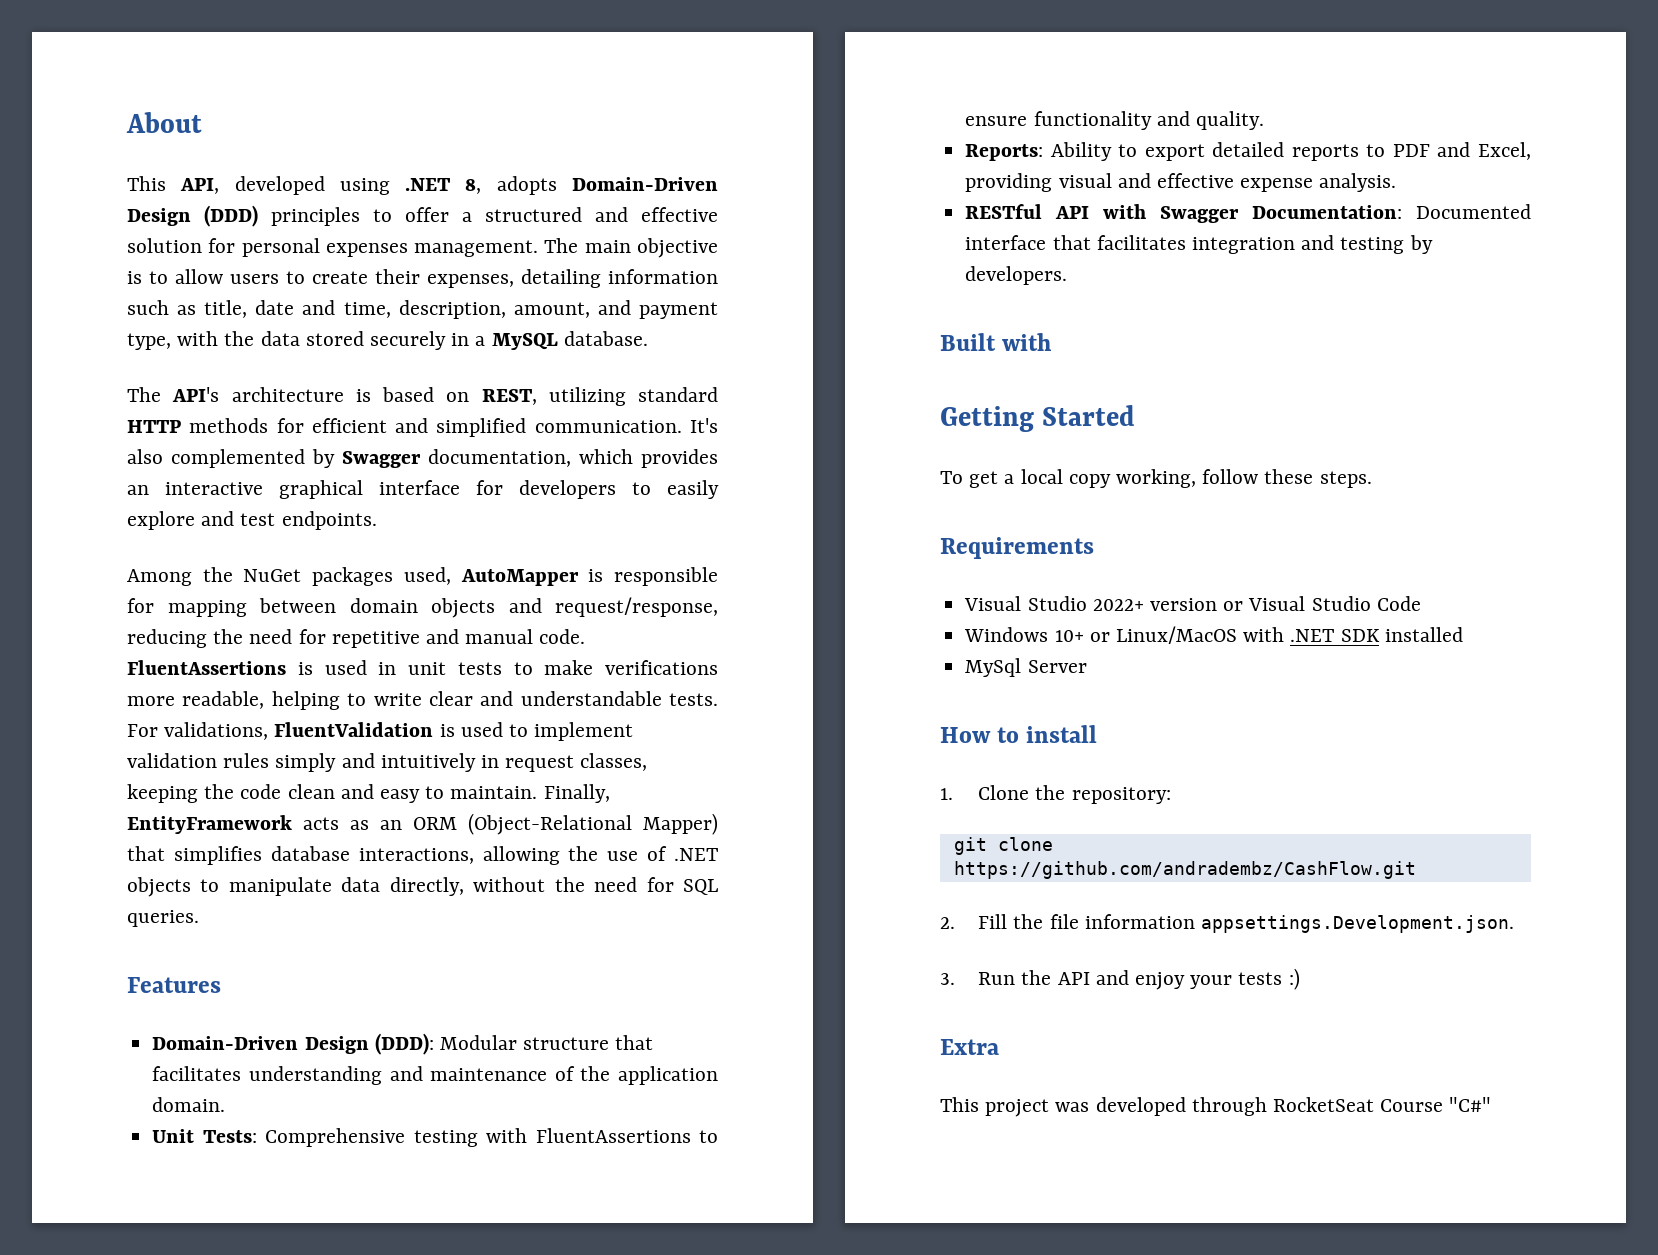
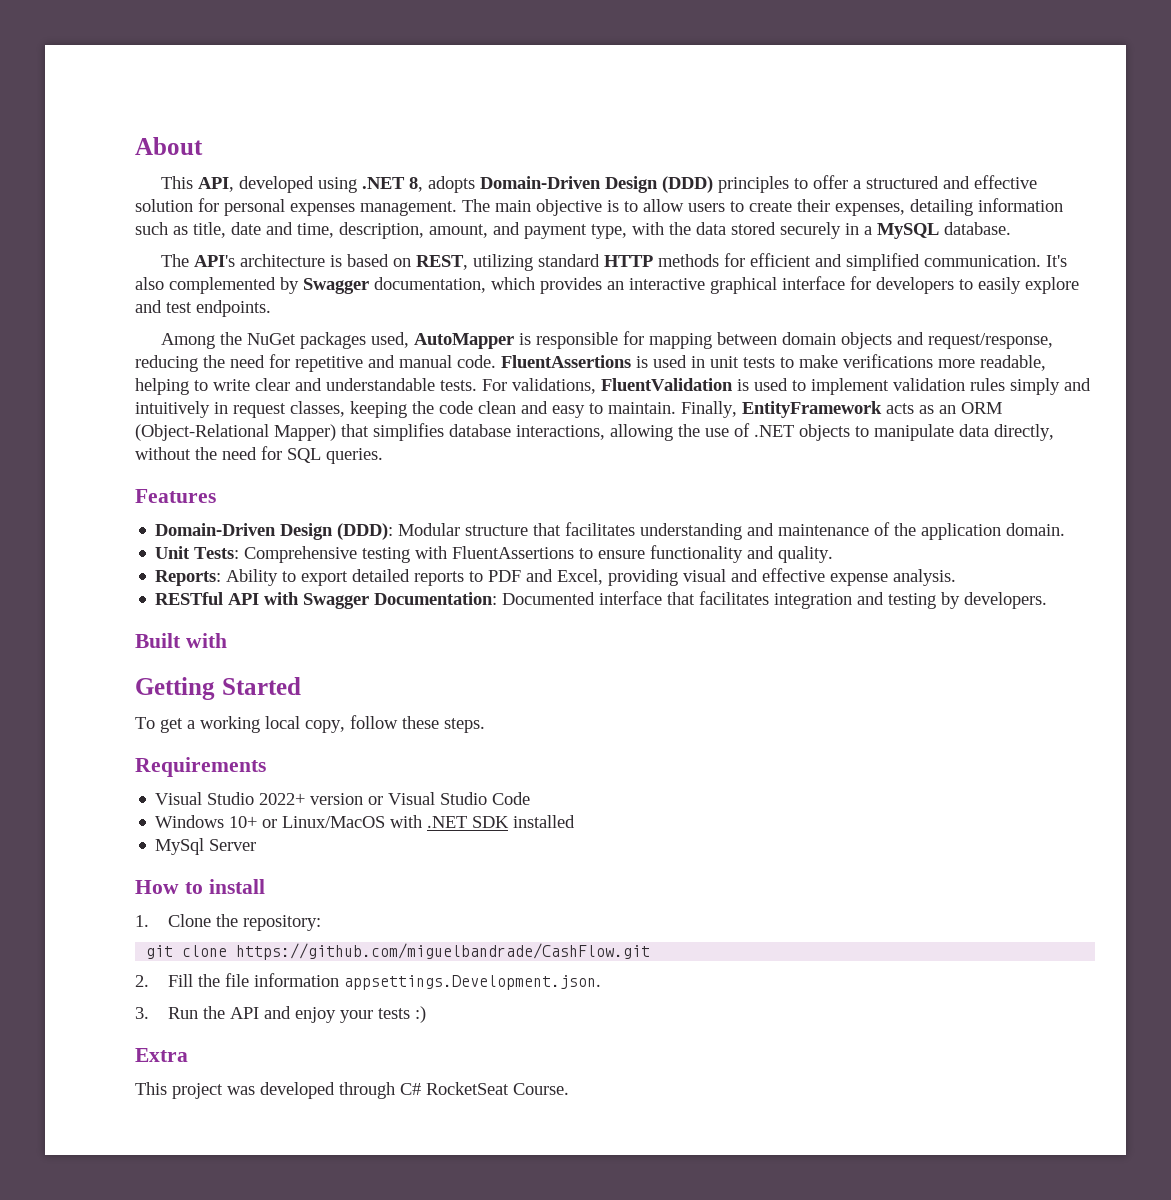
- To get a local copy working, follow these steps.
+ To get a working local copy, follow these steps.
- git clone https://github.com/andradembz/CashFlow.git
+ git clone https://github.com/miguelbandrade/CashFlow.git
- This project was developed through RocketSeat Course "C#"
+ This project was developed through C# RocketSeat Course.

